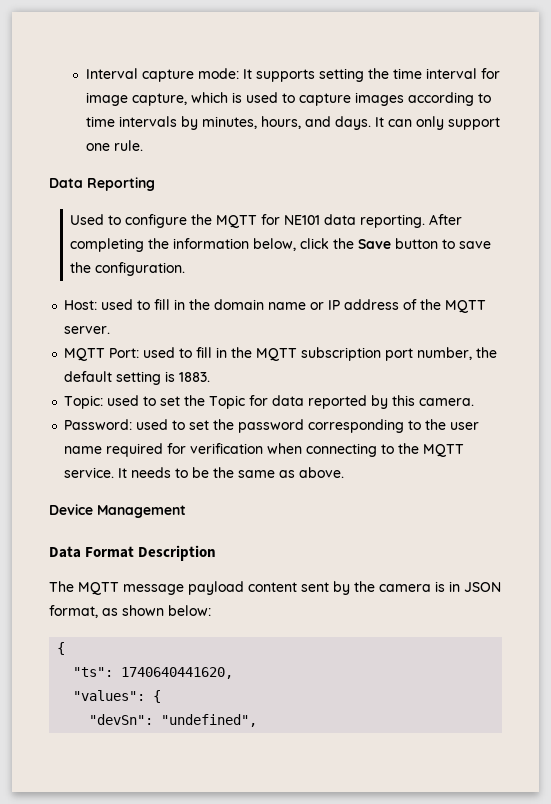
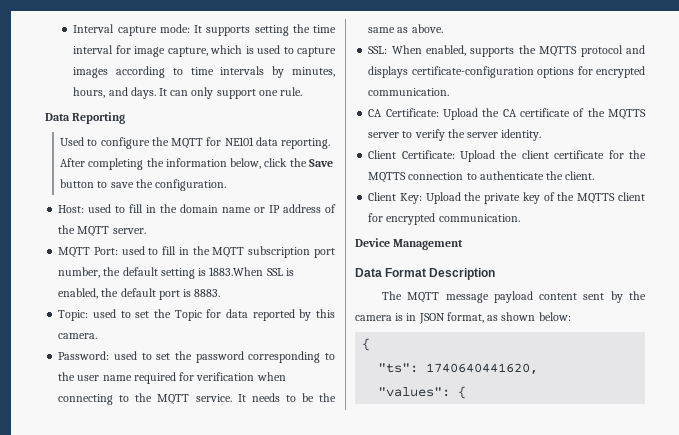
- MQTT Port: used to fill in the MQTT subscription port number, the default setting is 1883.
+ MQTT Port: used to fill in the MQTT subscription port number, the default setting is 1883.When SSL is enabled, the default port is 8883.
+ SSL: When enabled, supports the MQTTS protocol and displays certificate-configuration options for encrypted communication.
+ CA Certificate: Upload the CA certificate of the MQTTS server to verify the server identity.
+ Client Certificate: Upload the client certificate for the MQTTS connection to authenticate the client.
+ Client Key: Upload the private key of the MQTTS client for encrypted communication.
- "devSn": "undefined",

